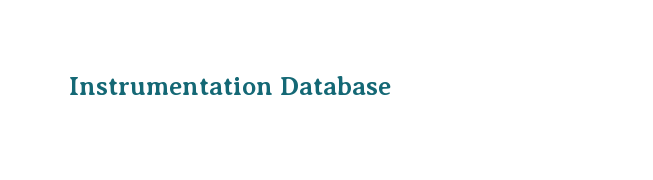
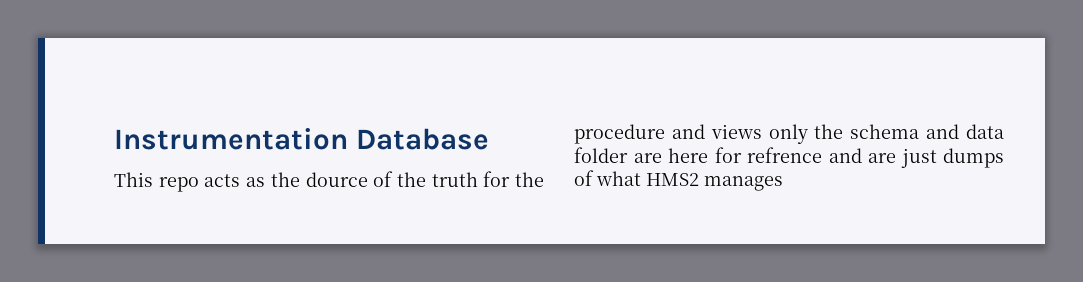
+ This repo acts as the dource of the truth for the procedure and views only the schema and data folder are here for refrence and are just dumps of what HMS2 manages

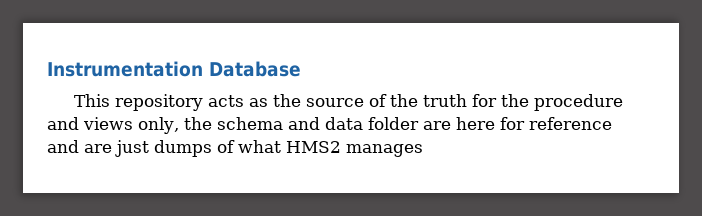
- This repo acts as the dource of the truth for the procedure and views only the schema and data folder are here for refrence and are just dumps of what HMS2 manages
+ This repository acts as the source of the truth for the procedure and views only, the schema and data folder are here for reference and are just dumps of what HMS2 manages

